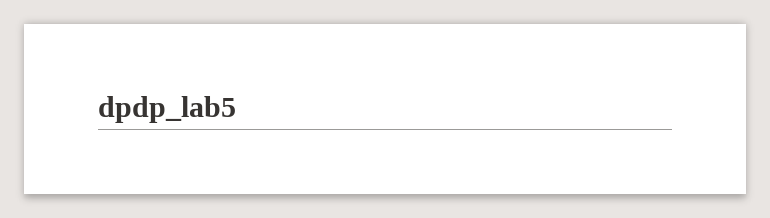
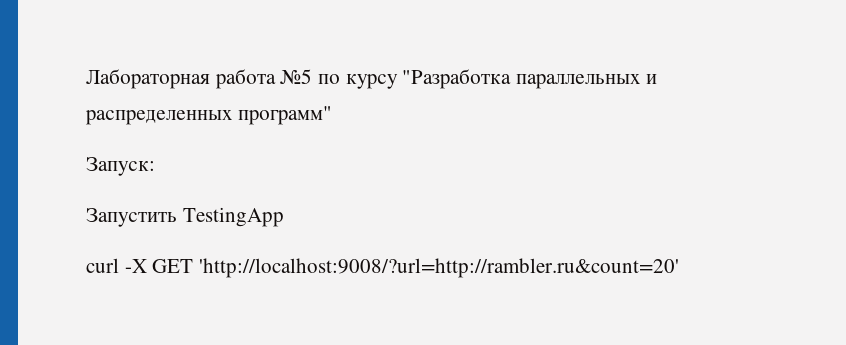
- dpdp_lab5
+ Лабораторная работа №5 по курсу "Разработка параллельных и распределенных программ"
+ Запуск:
+ Запустить TestingApp
+ curl -X GET 'http://localhost:9008/?url=http://rambler.ru&count=20'

